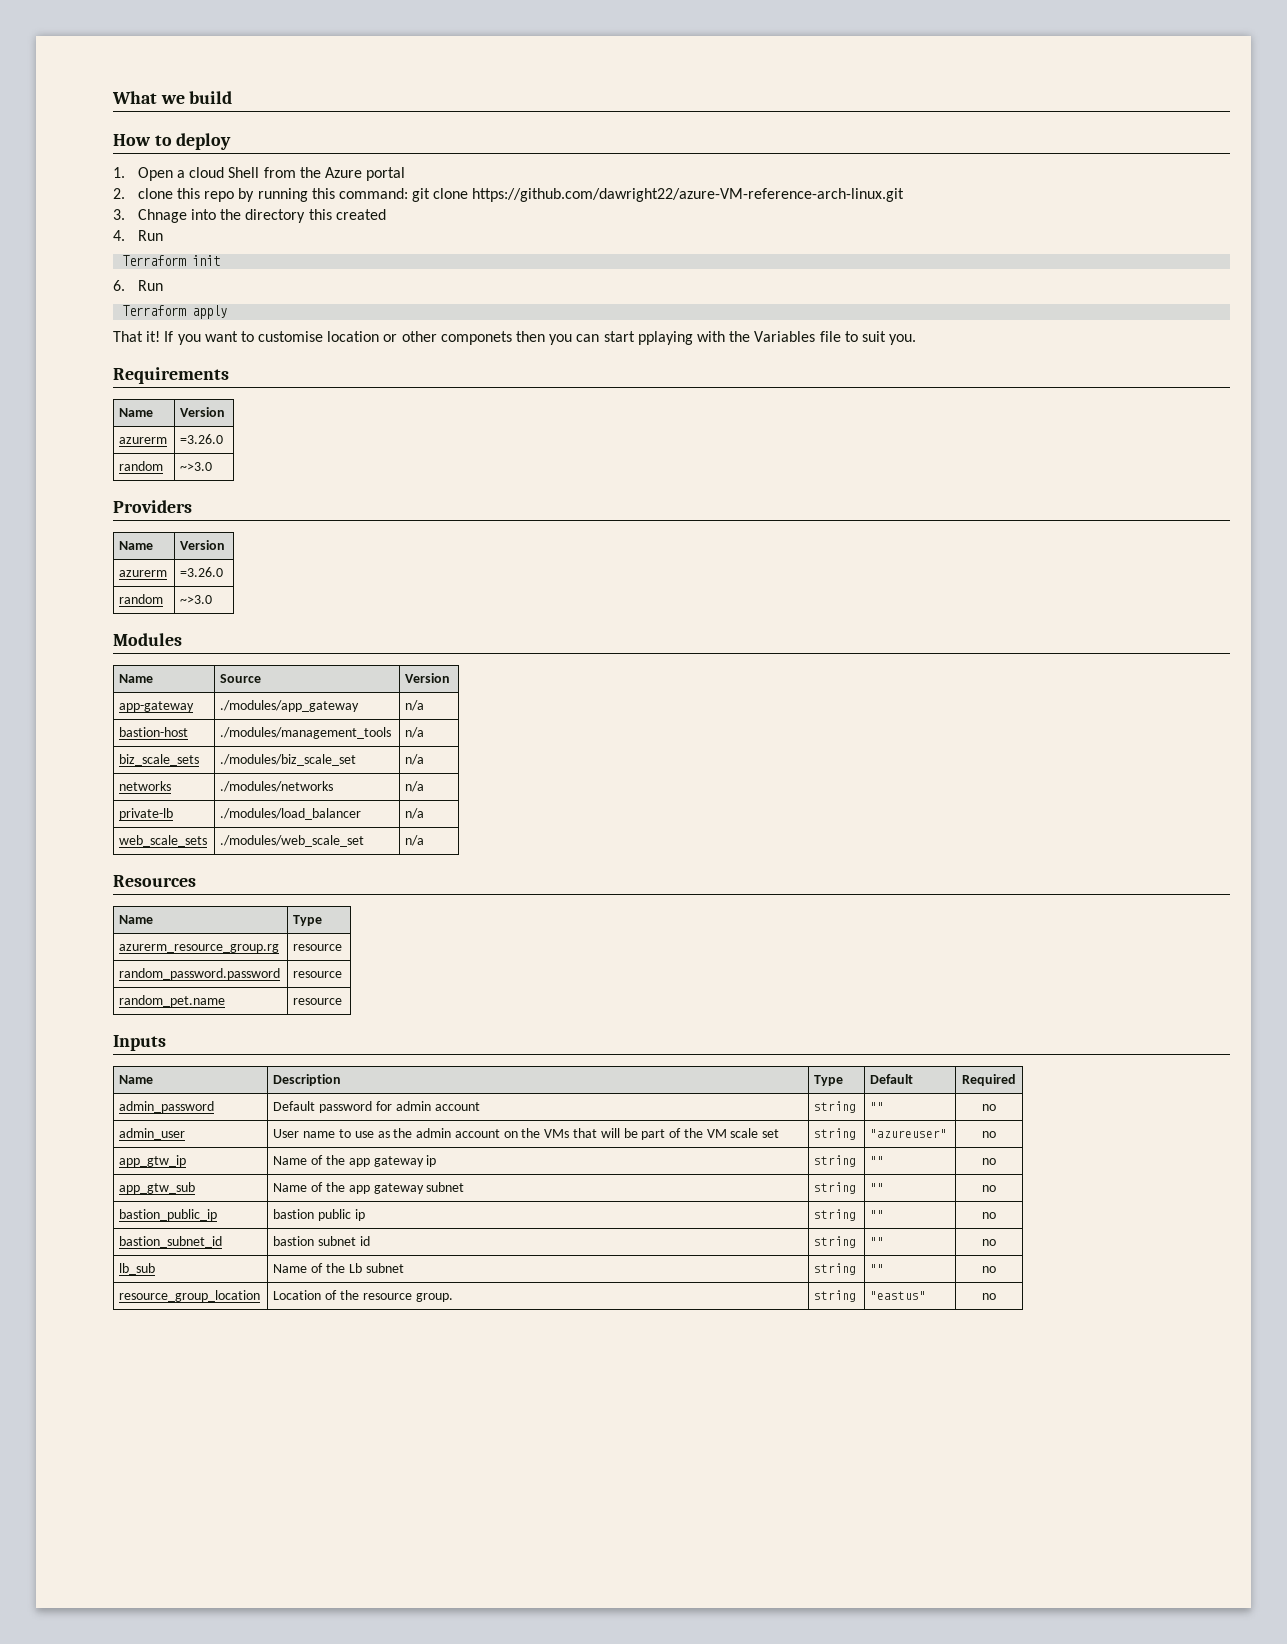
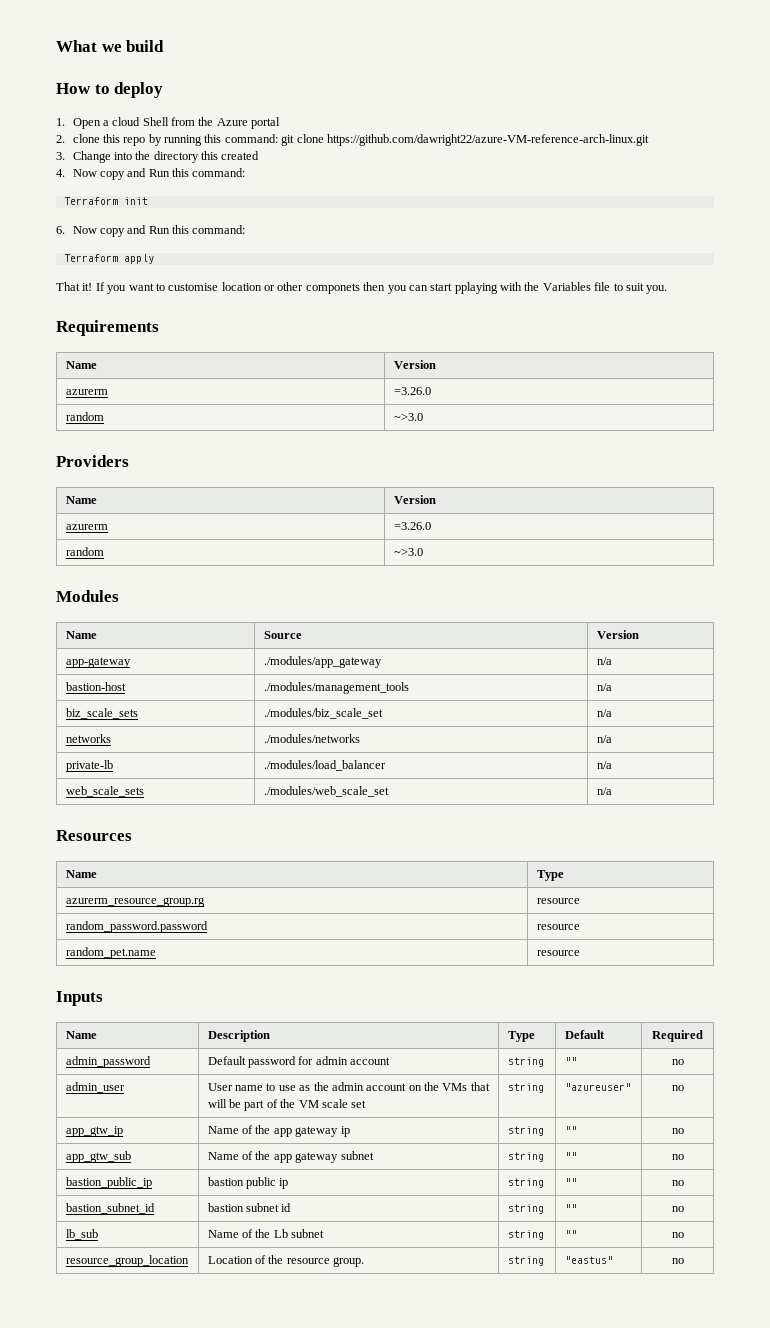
- 3. Chnage into the directory this created
+ 3. Change into the directory this created
- 4. Run
+ 4. Now copy and Run this command:
- 6. Run
+ 6. Now copy and Run this command:

